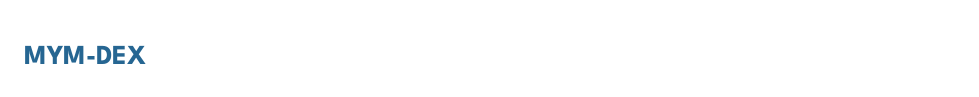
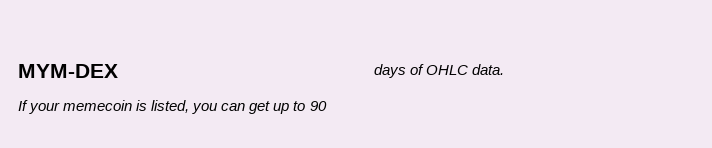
+ If your memecoin is listed, you can get up to 90 days of OHLC data.

